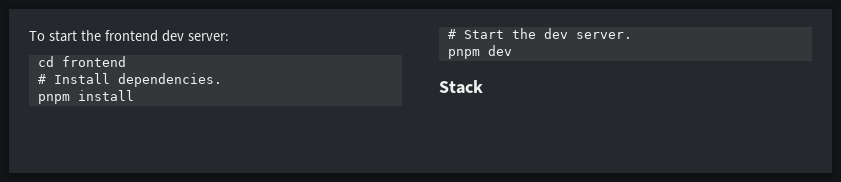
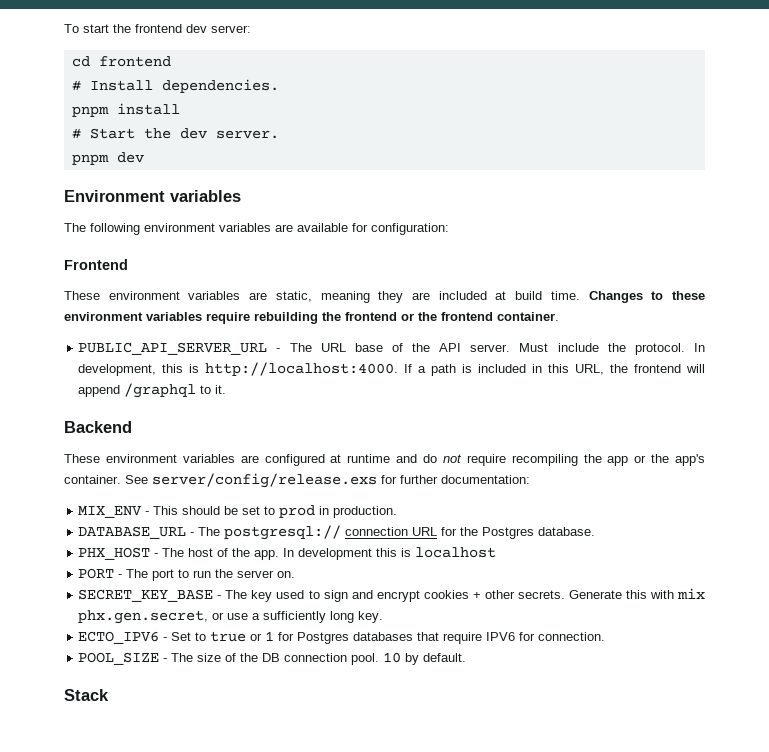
+ Environment variables
+ The following environment variables are available for configuration:
+ Frontend
+ These environment variables are static, meaning they are included at build time. Changes to these environment variables require rebuilding the frontend or the frontend container.
+ PUBLIC_API_SERVER_URL - The URL base of the API server. Must include the protocol. In development, this is http://localhost:4000. If a path is included in this URL, the frontend will append /graphql to it.
+ Backend
+ These environment variables are configured at runtime and do not require recompiling the app or the app's container. See server/config/release.exs for further documentation:
+ MIX_ENV - This should be set to prod in production.
+ DATABASE_URL - The postgresql:// connection URL for the Postgres database.
+ PHX_HOST - The host of the app. In development this is localhost
+ PORT - The port to run the server on.
+ SECRET_KEY_BASE - The key used to sign and encrypt cookies + other secrets. Generate this with mix phx.gen.secret, or use a sufficiently long key.
+ ECTO_IPV6 - Set to true or 1 for Postgres databases that require IPV6 for connection.
+ POOL_SIZE - The size of the DB connection pool. 10 by default.

